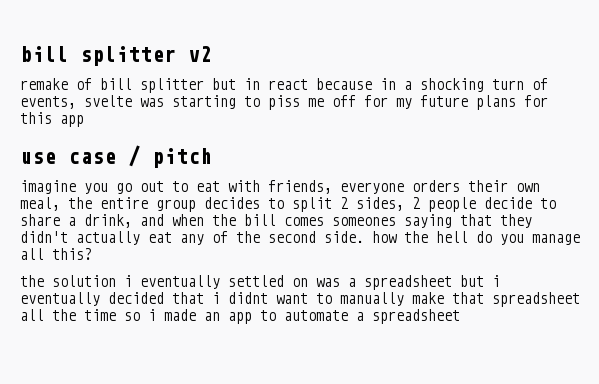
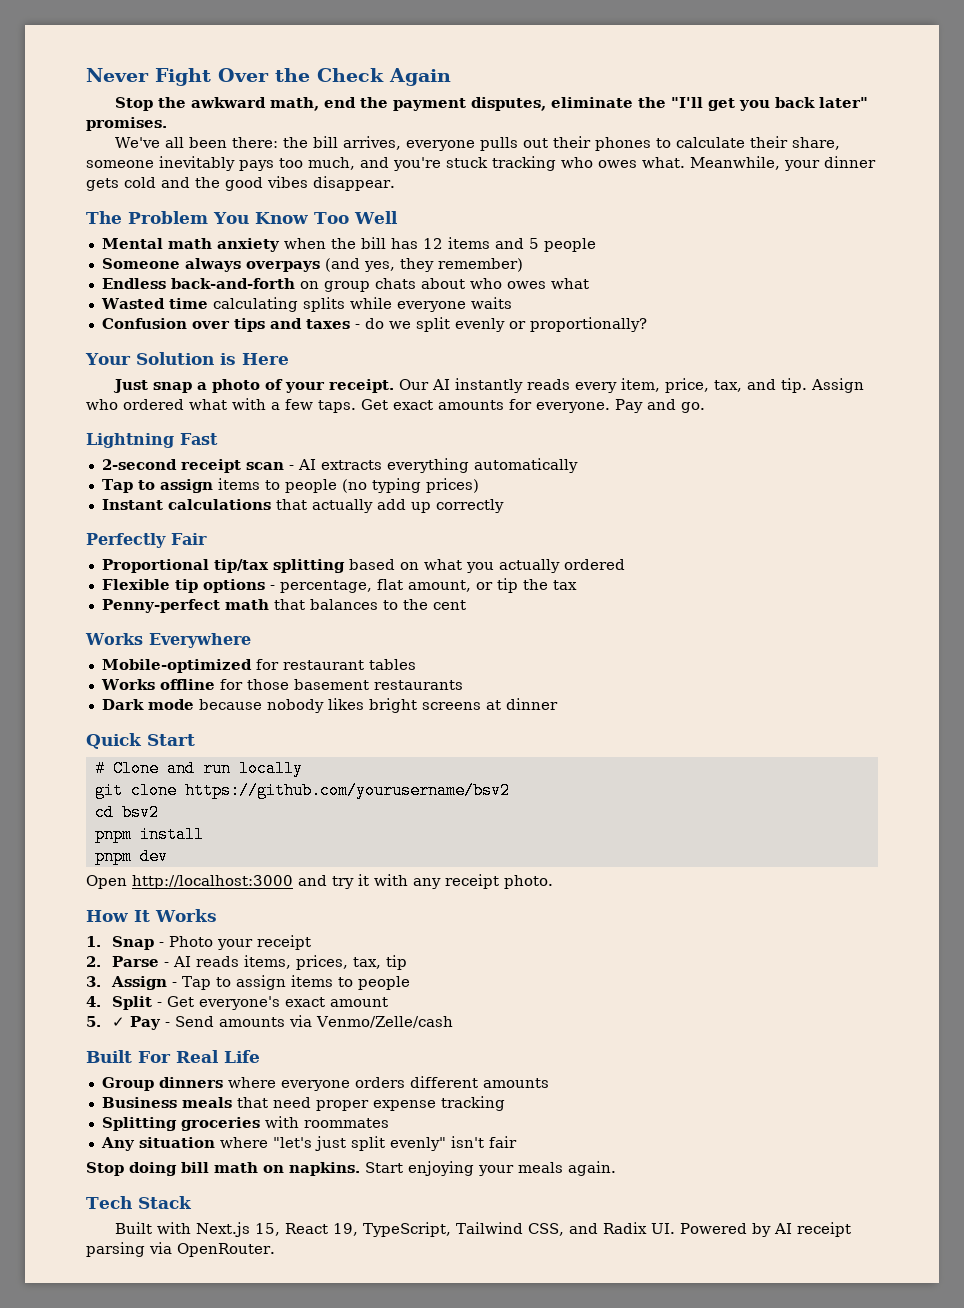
- bill splitter v2
- remake of bill splitter but in react because in a shocking turn of events, svelte was starting to piss me off for my future plans for this app
- use case / pitch
- imagine you go out to eat with friends, everyone orders their own meal, the entire group decides to split 2 sides, 2 people decide to share a drink, and when the bill comes someones saying that they didn't actually eat any of the second side. how the hell do you manage all this?
- the solution i eventually settled on was a spreadsheet but i eventually decided that i didnt want to manually make that spreadsheet all the time so i made an app to automate a spreadsheet
+ Never Fight Over the Check Again
+ Stop the awkward math, end the payment disputes, eliminate the "I'll get you back later" promises.
+ We've all been there: the bill arrives, everyone pulls out their phones to calculate their share, someone inevitably pays too much, and you're stuck tracking who owes what. Meanwhile, your dinner gets cold and the good vibes disappear.
+ The Problem You Know Too Well
+ Mental math anxiety when the bill has 12 items and 5 people
+ Someone always overpays (and yes, they remember)
+ Endless back-and-forth on group chats about who owes what
+ Wasted time calculating splits while everyone waits
+ Confusion over tips and taxes - do we split evenly or proportionally?
+ Your Solution is Here
+ Just snap a photo of your receipt. Our AI instantly reads every item, price, tax, and tip. Assign who ordered what with a few taps. Get exact amounts for everyone. Pay and go.
+ Lightning Fast
+ 2-second receipt scan - AI extracts everything automatically
+ Tap to assign items to people (no typing prices)
+ Instant calculations that actually add up correctly
+ Perfectly Fair
+ Proportional tip/tax splitting based on what you actually ordered
+ Flexible tip options - percentage, flat amount, or tip the tax
+ Penny-perfect math that balances to the cent
+ Works Everywhere
+ Mobile-optimized for restaurant tables
+ Works offline for those basement restaurants
+ Dark mode because nobody likes bright screens at dinner
+ Quick Start
+ # Clone and run locally
+ git clone https://github.com/yourusername/bsv2
+ cd bsv2
+ pnpm install
+ pnpm dev
+ Open http://localhost:3000 and try it with any receipt photo.
+ How It Works
+ 1. Snap - Photo your receipt
+ 2. Parse - AI reads items, prices, tax, tip
+ 3. Assign - Tap to assign items to people
+ 4. Split - Get everyone's exact amount
+ 5. ✓ Pay - Send amounts via Venmo/Zelle/cash
+ Built For Real Life
+ Group dinners where everyone orders different amounts
+ Business meals that need proper expense tracking
+ Splitting groceries with roommates
+ Any situation where "let's just split evenly" isn't fair
+ Stop doing bill math on napkins. Start enjoying your meals again.
+ Tech Stack
+ Built with Next.js 15, React 19, TypeScript, Tailwind CSS, and Radix UI. Powered by AI receipt parsing via OpenRouter.

